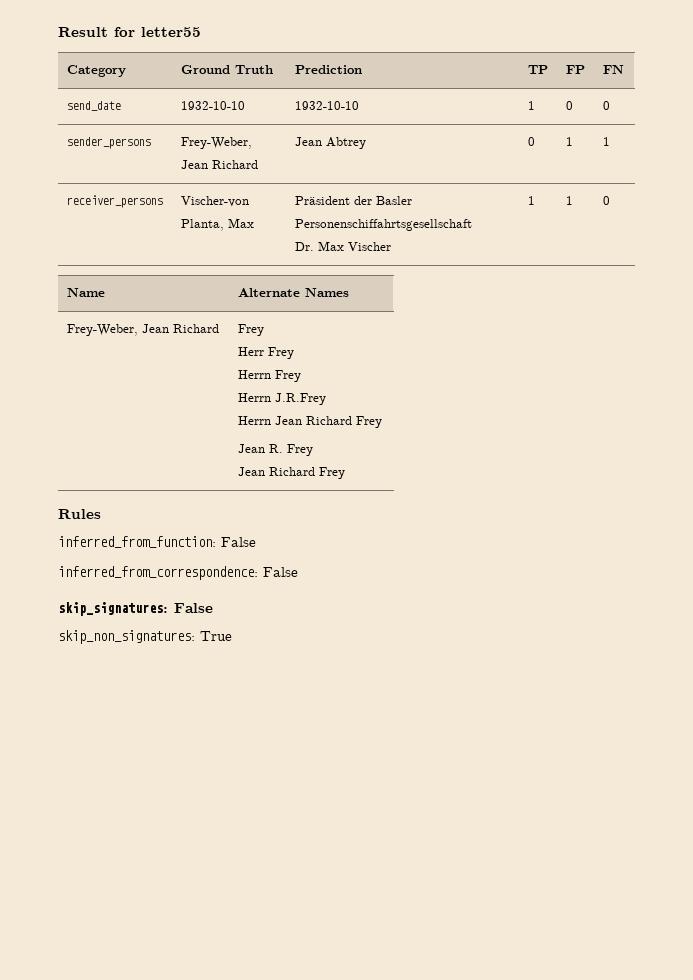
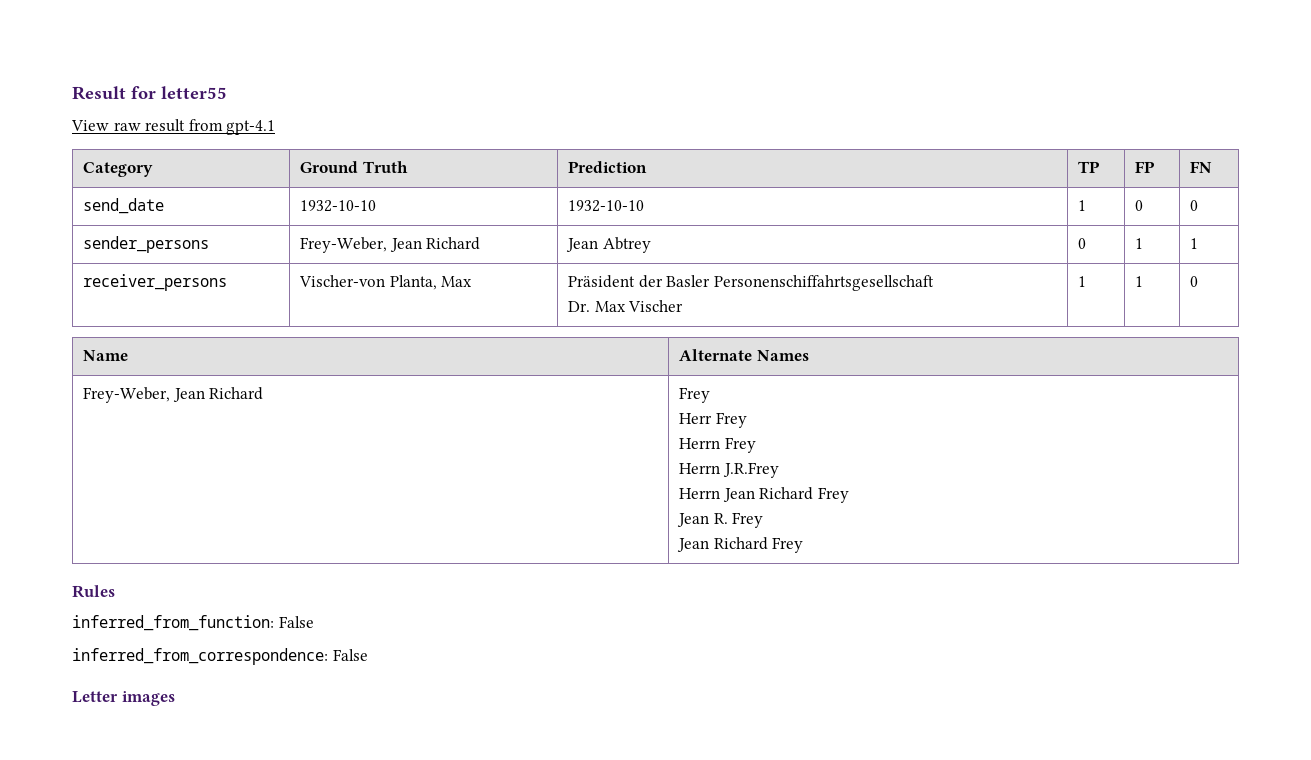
+ View raw result from gpt-4.1
- skip_signatures: False
- skip_non_signatures: True
+ Letter images

